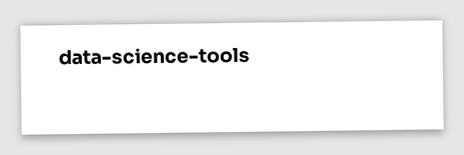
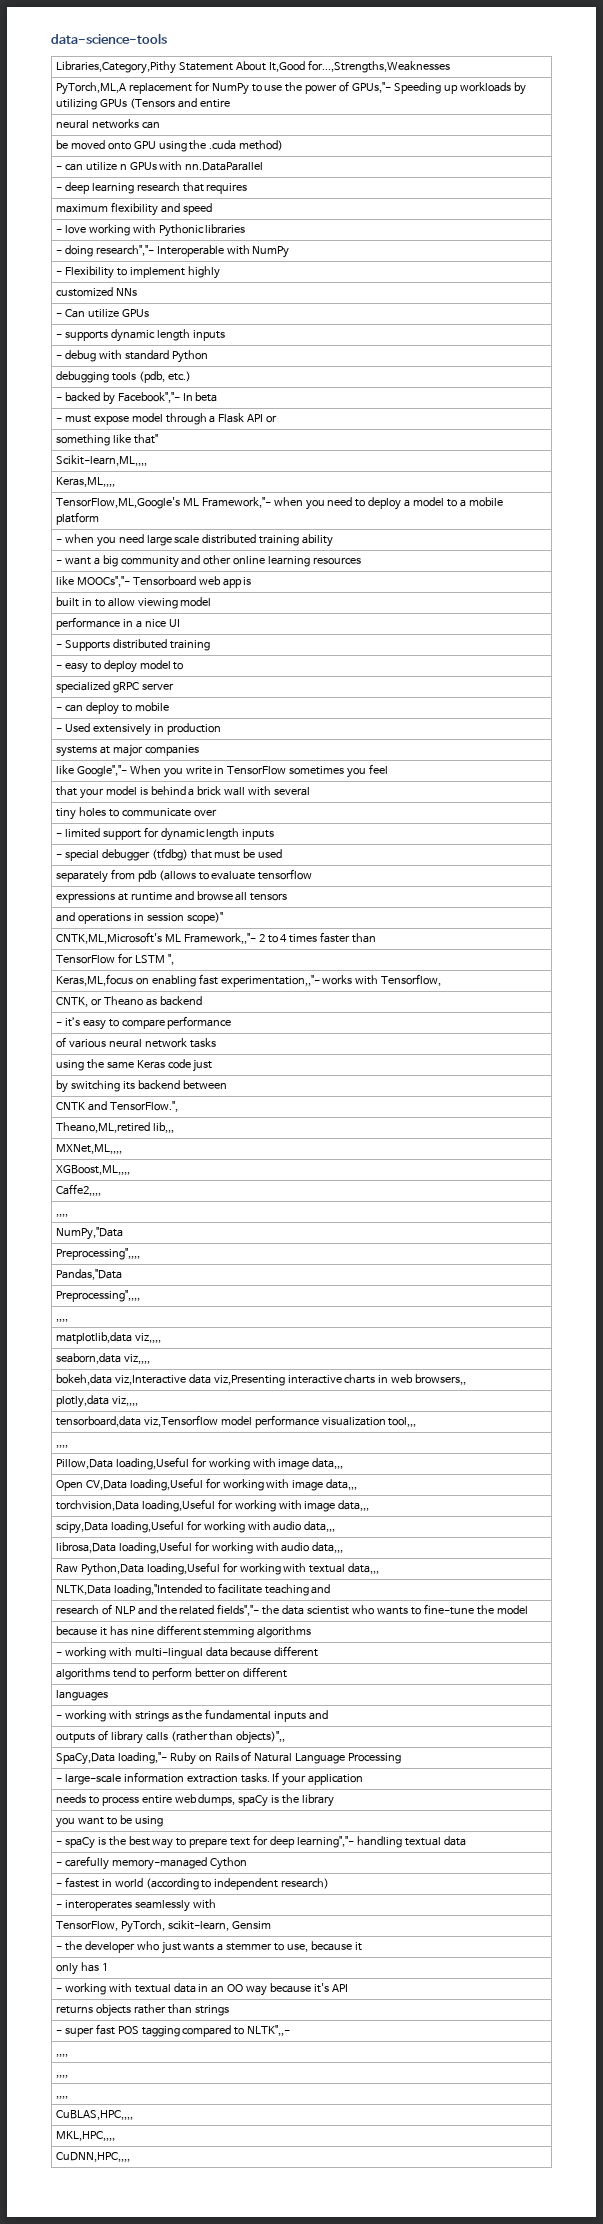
+ Libraries,Category,Pithy Statement About It,Good for...,Strengths,Weaknesses
+ PyTorch,ML,A replacement for NumPy to use the power of GPUs,"- Speeding up workloads by utilizing GPUs (Tensors and entire
+ neural networks can
+ be moved onto GPU using the .cuda method)
+ - can utilize n GPUs with nn.DataParallel
+ - deep learning research that requires
+ maximum flexibility and speed
+ - love working with Pythonic libraries
+ - doing research","- Interoperable with NumPy
+ - Flexibility to implement highly
+ customized NNs
+ - Can utilize GPUs
+ - supports dynamic length inputs
+ - debug with standard Python
+ debugging tools (pdb, etc.)
+ - backed by Facebook","- In beta
+ - must expose model through a Flask API or
+ something like that"
+ Scikit-learn,ML,,,,
+ Keras,ML,,,,
+ TensorFlow,ML,Google's ML Framework,"- when you need to deploy a model to a mobile platform
+ - when you need large scale distributed training ability
+ - want a big community and other online learning resources
+ like MOOCs","- Tensorboard web app is
+ built in to allow viewing model
+ performance in a nice UI
+ - Supports distributed training
+ - easy to deploy model to
+ specialized gRPC server
+ - can deploy to mobile
+ - Used extensively in production
+ systems at major companies
+ like Google","- When you write in TensorFlow sometimes you feel
+ that your model is behind a brick wall with several
+ tiny holes to communicate over
+ - limited support for dynamic length inputs
+ - special debugger (tfdbg) that must be used
+ separately from pdb (allows to evaluate tensorflow
+ expressions at runtime and browse all tensors
+ and operations in session scope)"
+ CNTK,ML,Microsoft's ML Framework,,"- 2 to 4 times faster than
+ TensorFlow for LSTM ",
+ Keras,ML,focus on enabling fast experimentation,,"- works with Tensorflow,
+ CNTK, or Theano as backend
+ - it’s easy to compare performance
+ of various neural network tasks
+ using the same Keras code just
+ by switching its backend between
+ CNTK and TensorFlow.",
+ Theano,ML,retired lib,,,
+ MXNet,ML,,,,
+ XGBoost,ML,,,,
+ Caffe2,,,,
+ ,,,,
+ NumPy,"Data
+ Preprocessing",,,,
+ Pandas,"Data
+ Preprocessing",,,,
+ ,,,,
+ matplotlib,data viz,,,,
+ seaborn,data viz,,,,
+ bokeh,data viz,Interactive data viz,Presenting interactive charts in web browsers,,
+ plotly,data viz,,,,
+ tensorboard,data viz,Tensorflow model performance visualization tool,,,
+ ,,,,
+ Pillow,Data loading,Useful for working with image data,,,
+ Open CV,Data loading,Useful for working with image data,,,
+ torchvision,Data loading,Useful for working with image data,,,
+ scipy,Data loading,Useful for working with audio data,,,
+ librosa,Data loading,Useful for working with audio data,,,
+ Raw Python,Data loading,Useful for working with textual data,,,
+ NLTK,Data loading,"Intended to facilitate teaching and
+ research of NLP and the related fields","- the data scientist who wants to fine-tune the model
+ because it has nine different stemming algorithms
+ - working with multi-lingual data because different
+ algorithms tend to perform better on different
+ languages
+ - working with strings as the fundamental inputs and
+ outputs of library calls (rather than objects)",,
+ SpaCy,Data loading,"- Ruby on Rails of Natural Language Processing
+ - large-scale information extraction tasks. If your application
+ needs to process entire web dumps, spaCy is the library
+ you want to be using
+ - spaCy is the best way to prepare text for deep learning","- handling textual data
+ - carefully memory-managed Cython
+ - fastest in world (according to independent research)
+ - interoperates seamlessly with
+ TensorFlow, PyTorch, scikit-learn, Gensim
+ - the developer who just wants a stemmer to use, because it
+ only has 1
+ - working with textual data in an OO way because it's API
+ returns objects rather than strings
+ - super fast POS tagging compared to NLTK",,-
+ ,,,,
+ ,,,,
+ ,,,,
+ CuBLAS,HPC,,,,
+ MKL,HPC,,,,
+ CuDNN,HPC,,,,

